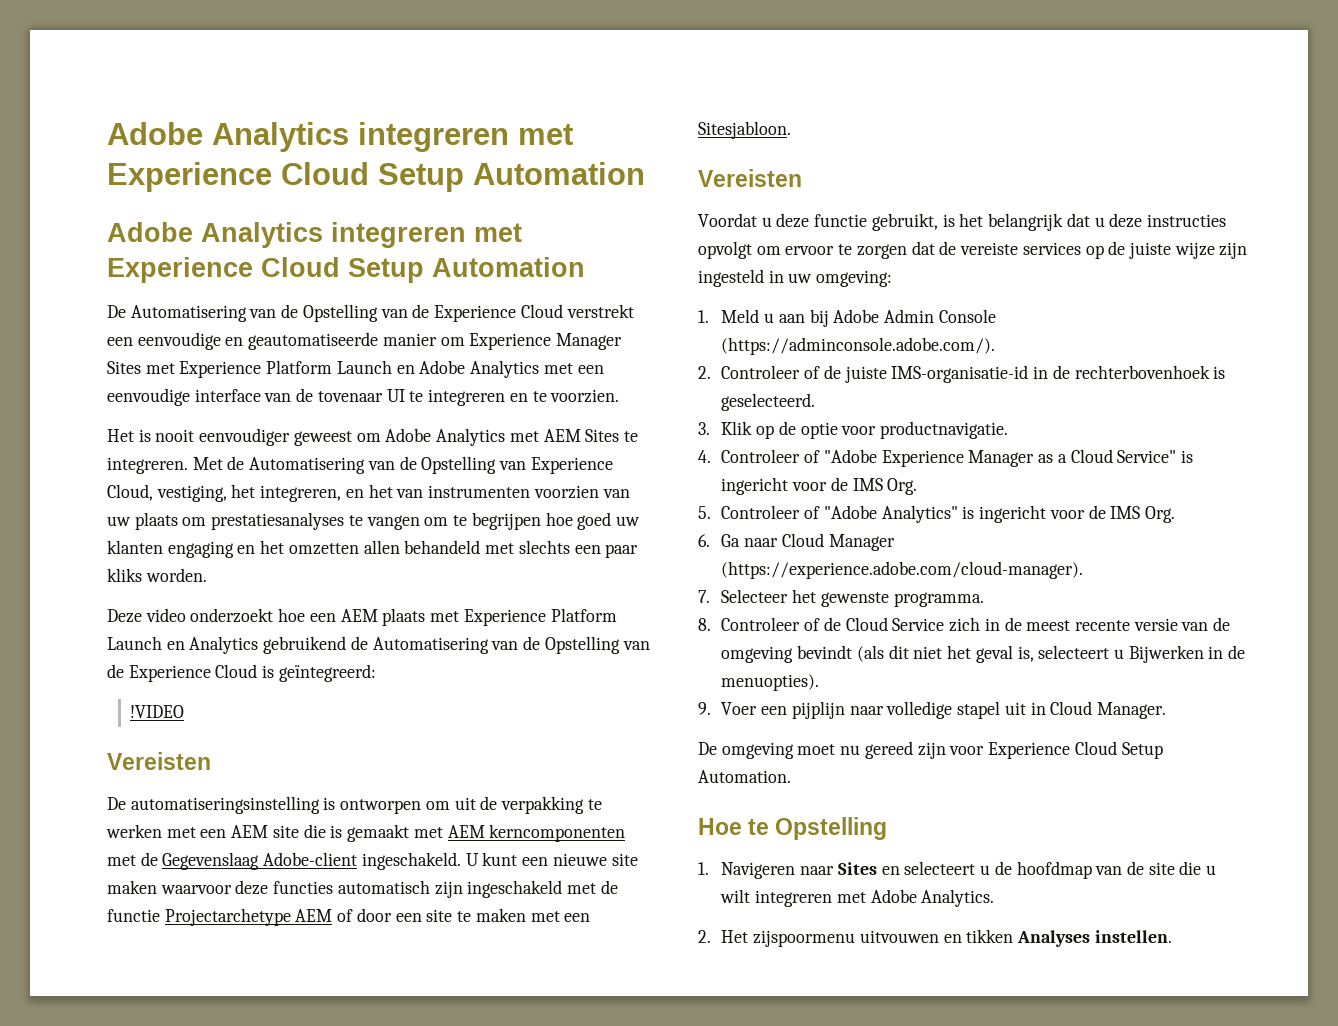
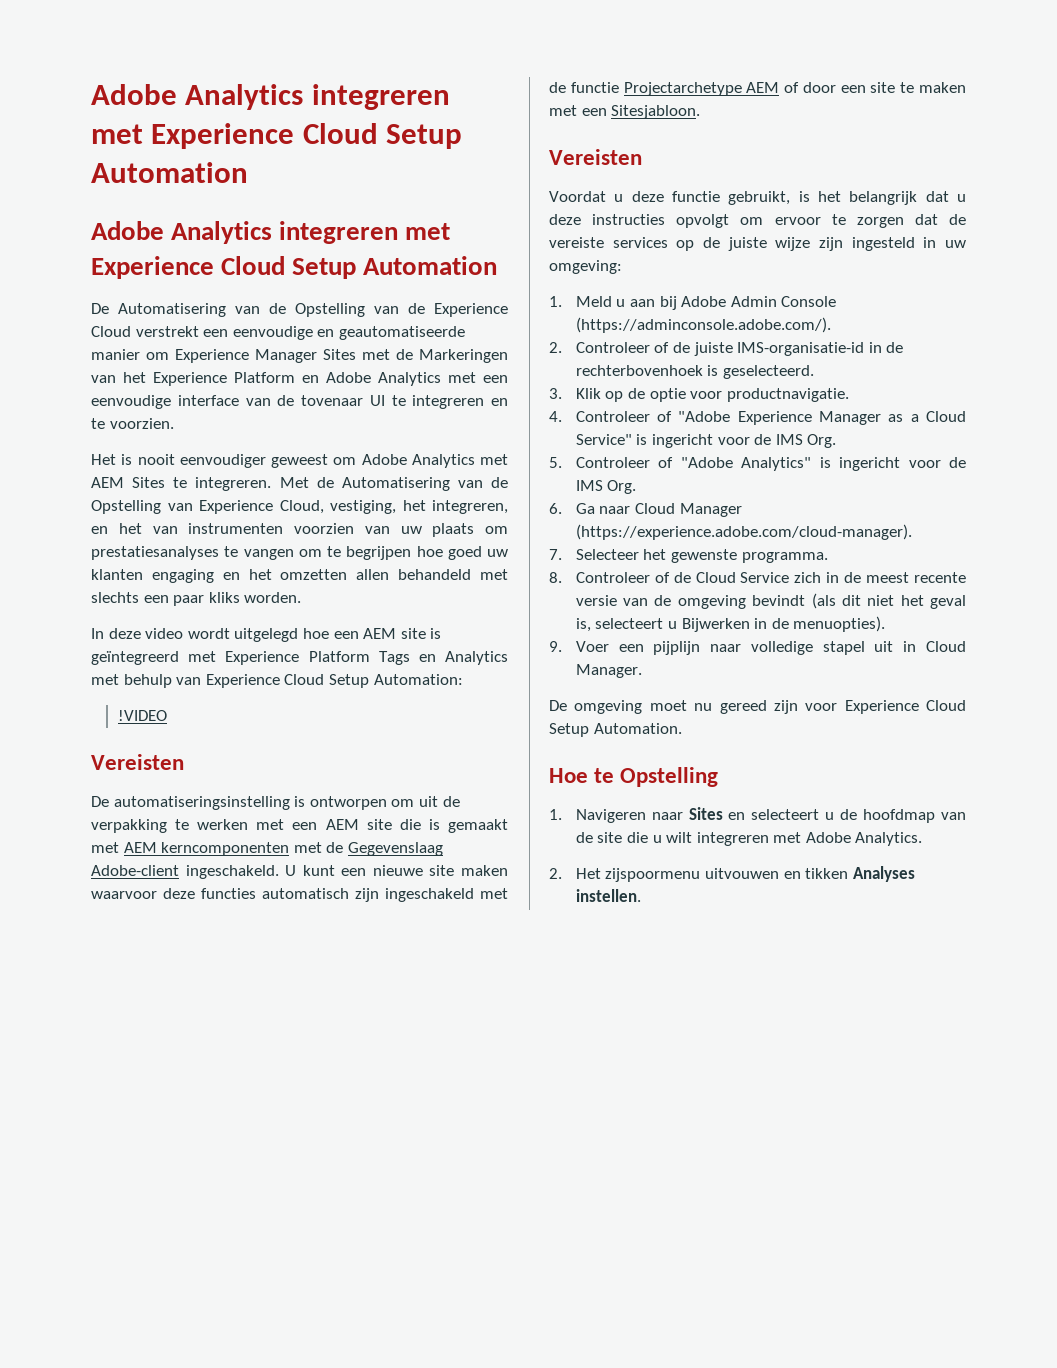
- De Automatisering van de Opstelling van de Experience Cloud verstrekt een eenvoudige en geautomatiseerde manier om Experience Manager Sites met Experience Platform Launch en Adobe Analytics met een eenvoudige interface van de tovenaar UI te integreren en te voorzien.
+ De Automatisering van de Opstelling van de Experience Cloud verstrekt een eenvoudige en geautomatiseerde manier om Experience Manager Sites met de Markeringen van het Experience Platform en Adobe Analytics met een eenvoudige interface van de tovenaar UI te integreren en te voorzien.
- Deze video onderzoekt hoe een AEM plaats met Experience Platform Launch en Analytics gebruikend de Automatisering van de Opstelling van de Experience Cloud is geïntegreerd:
+ In deze video wordt uitgelegd hoe een AEM site is geïntegreerd met Experience Platform Tags en Analytics met behulp van Experience Cloud Setup Automation:

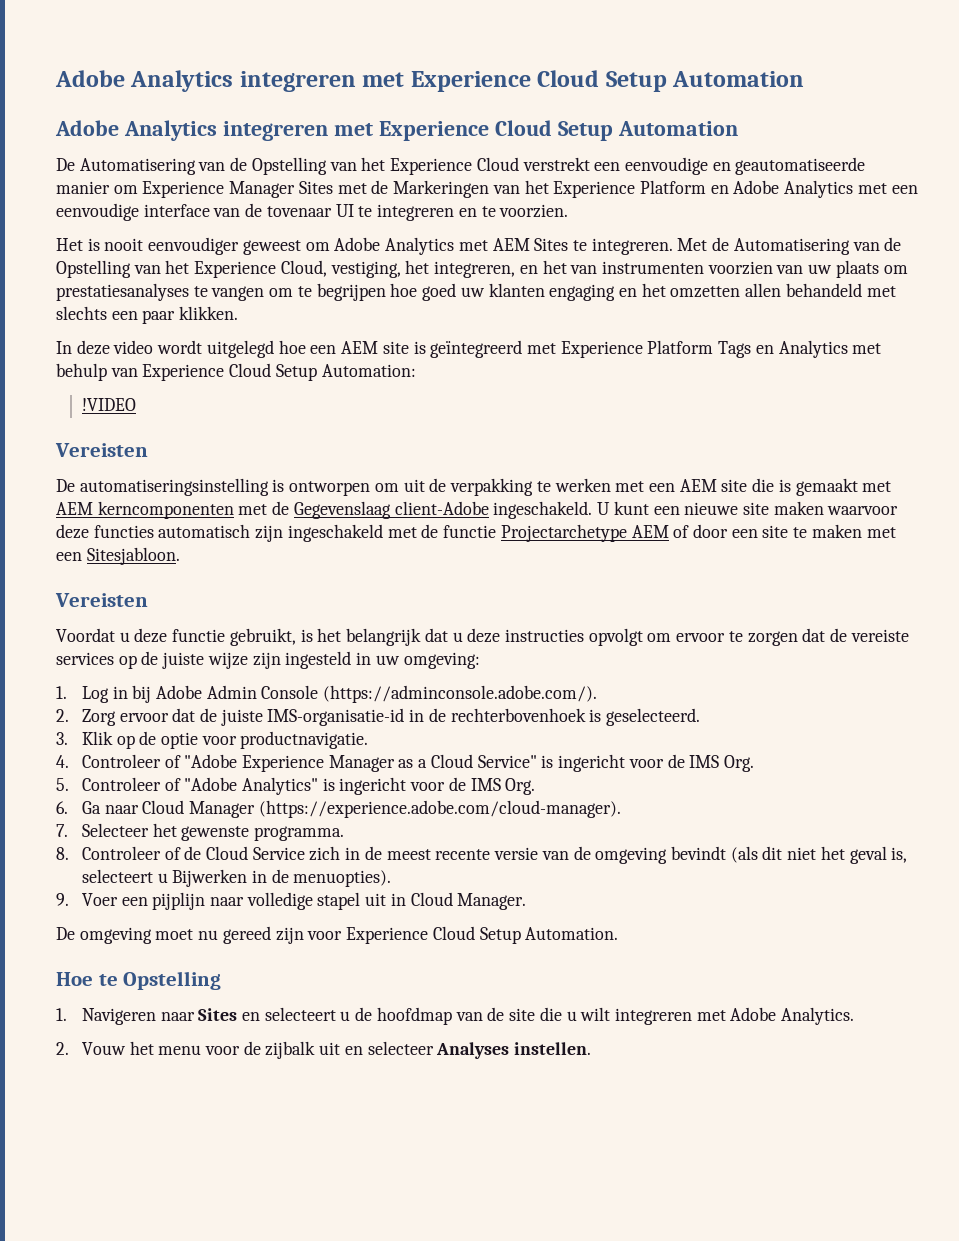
- De Automatisering van de Opstelling van de Experience Cloud verstrekt een eenvoudige en geautomatiseerde manier om Experience Manager Sites met de Markeringen van het Experience Platform en Adobe Analytics met een eenvoudige interface van de tovenaar UI te integreren en te voorzien.
+ De Automatisering van de Opstelling van het Experience Cloud verstrekt een eenvoudige en geautomatiseerde manier om Experience Manager Sites met de Markeringen van het Experience Platform en Adobe Analytics met een eenvoudige interface van de tovenaar UI te integreren en te voorzien.
- Met de Automatisering van de Opstelling van Experience Cloud, vestiging, het integreren, en het van instrumenten voorzien van uw plaats om prestatiesanalyses te vangen om te begrijpen hoe goed uw klanten engaging en het omzetten allen behandeld met slechts een paar kliks worden.
+ Met de Automatisering van de Opstelling van het Experience Cloud, vestiging, het integreren, en het van instrumenten voorzien van uw plaats om prestatiesanalyses te vangen om te begrijpen hoe goed uw klanten engaging en het omzetten allen behandeld met slechts een paar klikken.
- De automatiseringsinstelling is ontworpen om uit de verpakking te werken met een AEM site die is gemaakt met AEM kerncomponenten met de Gegevenslaag Adobe-client ingeschakeld.
+ De automatiseringsinstelling is ontworpen om uit de verpakking te werken met een AEM site die is gemaakt met AEM kerncomponenten met de Gegevenslaag client-Adobe ingeschakeld.
- 1. Meld u aan bij Adobe Admin Console (https://adminconsole.adobe.com/).
+ 1. Log in bij Adobe Admin Console (https://adminconsole.adobe.com/).
- 2. Controleer of de juiste IMS-organisatie-id in de rechterbovenhoek is geselecteerd.
+ 2. Zorg ervoor dat de juiste IMS-organisatie-id in de rechterbovenhoek is geselecteerd.
- 2. Het zijspoormenu uitvouwen en tikken Analyses instellen.
+ 2. Vouw het menu voor de zijbalk uit en selecteer Analyses instellen.

